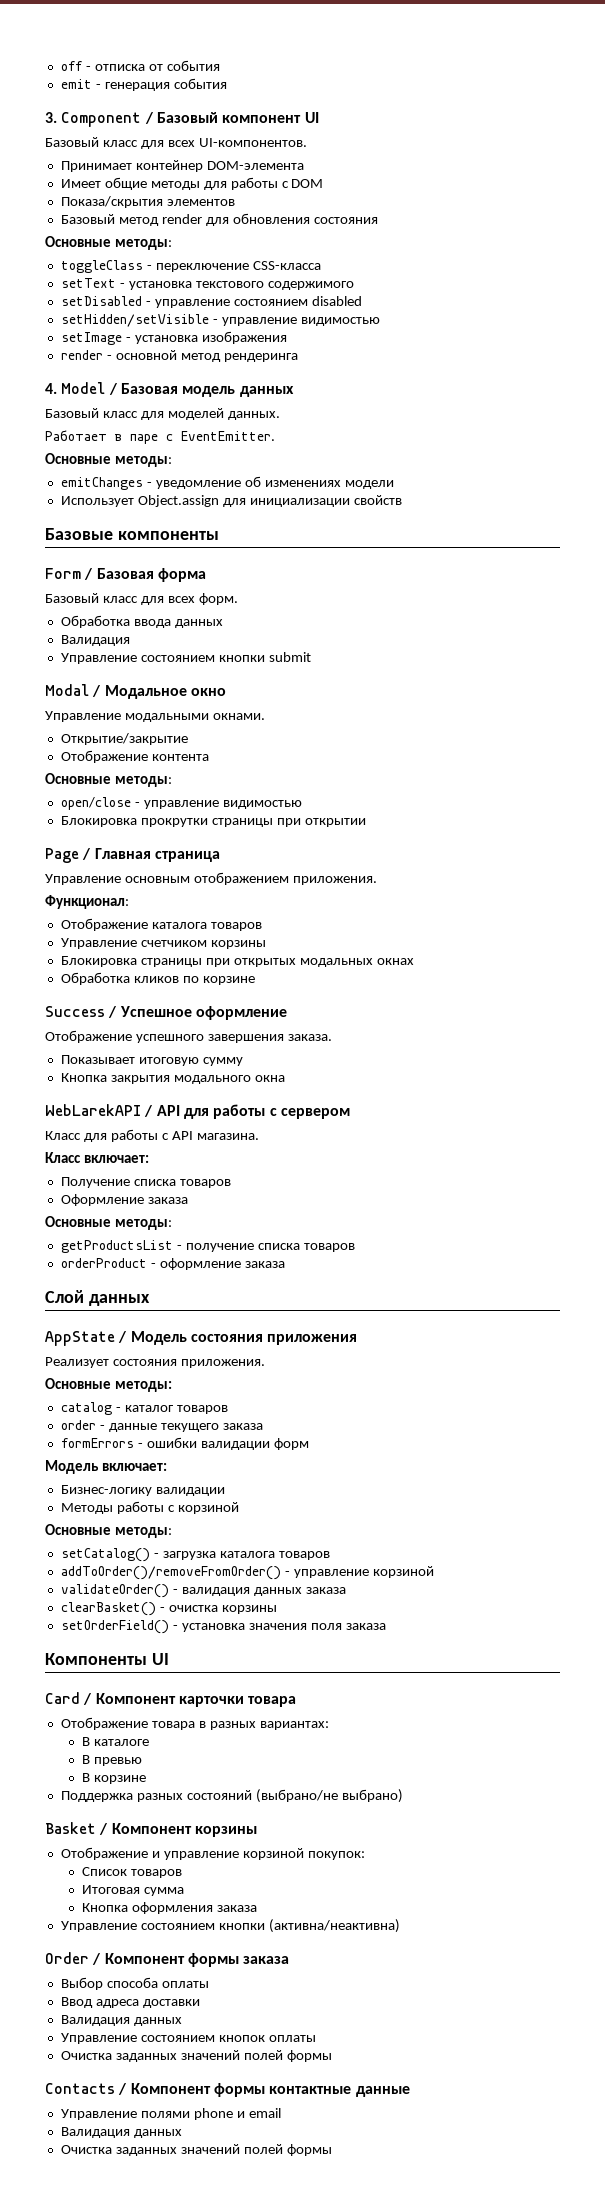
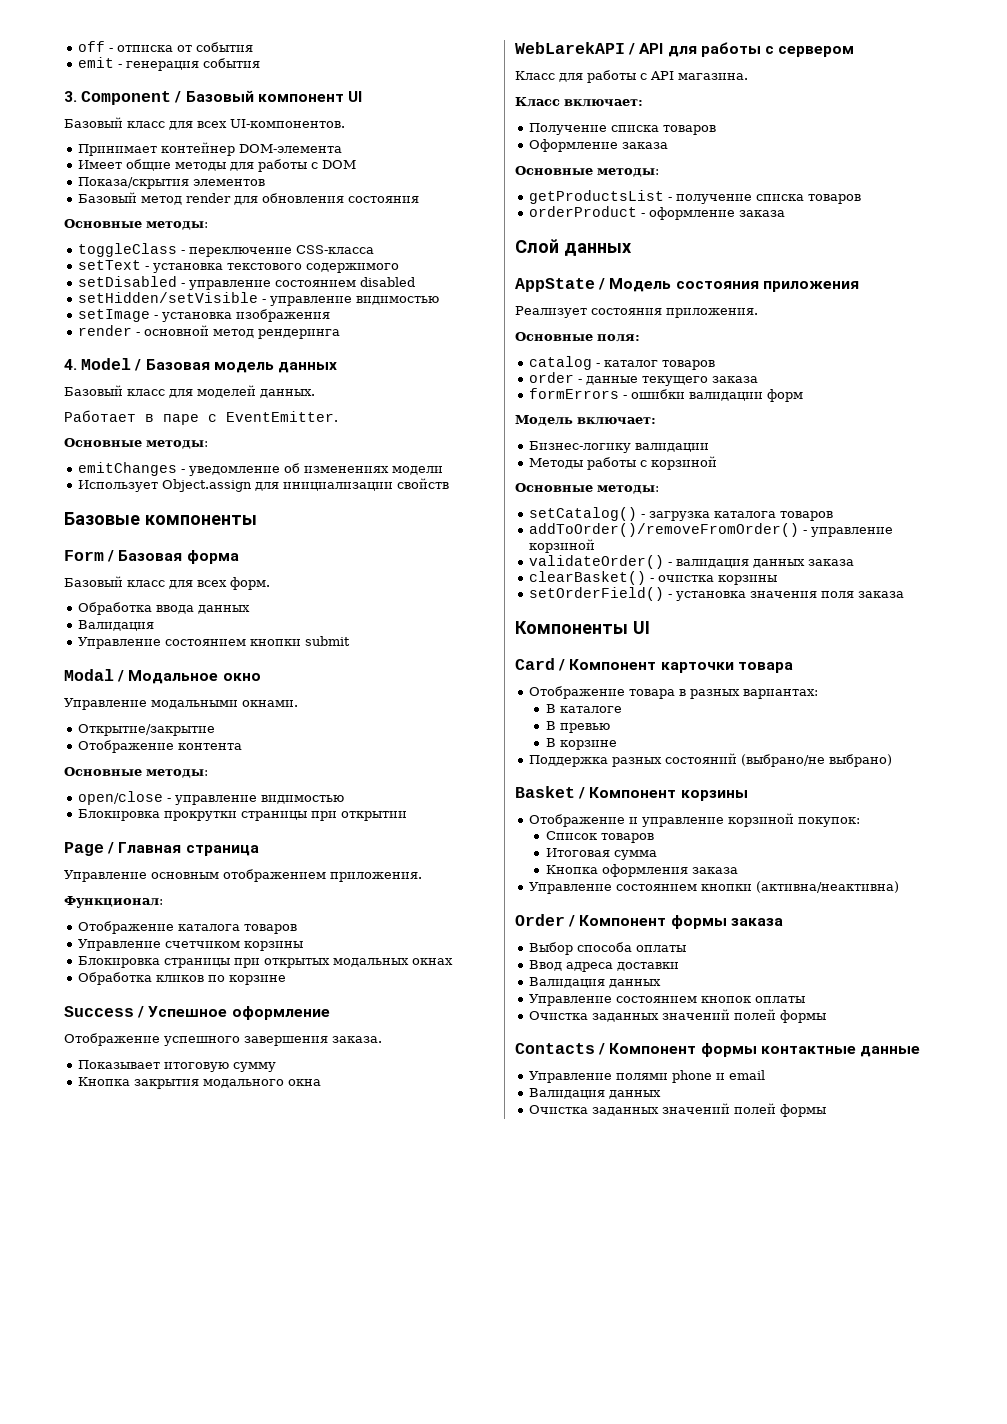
  Реализует состояния приложения.
- Основные методы:
+ Основные поля:

